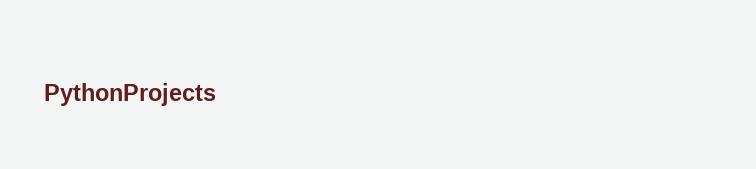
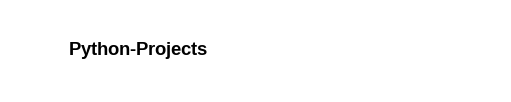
- PythonProjects
+ Python-Projects

